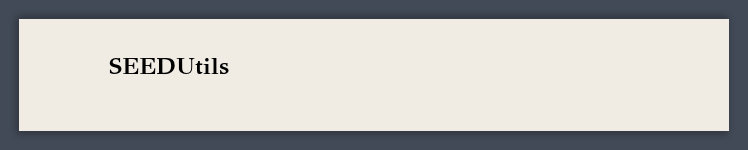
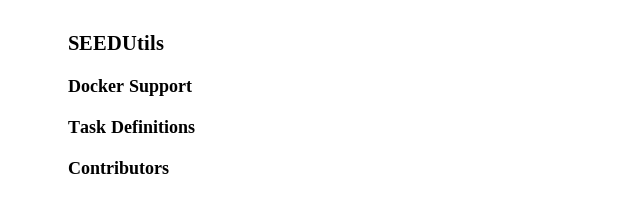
+ Docker Support
+ Task Definitions
+ Contributors

